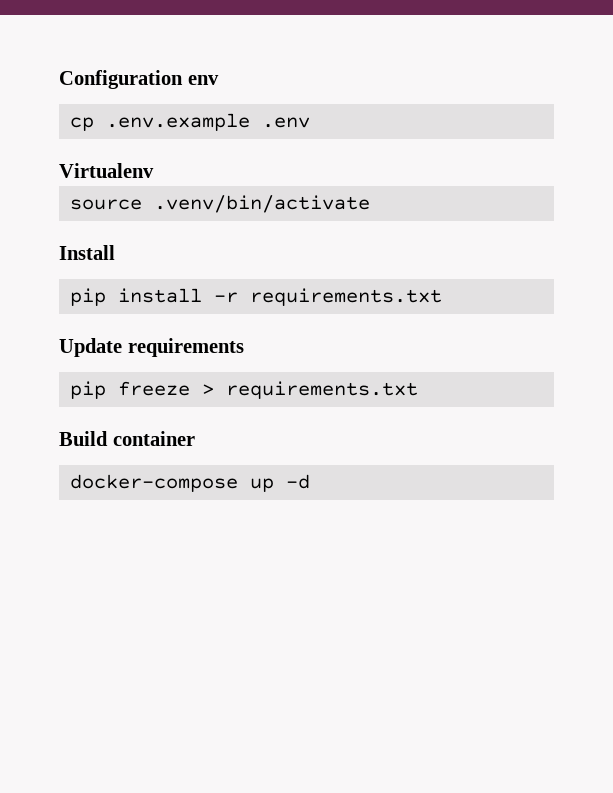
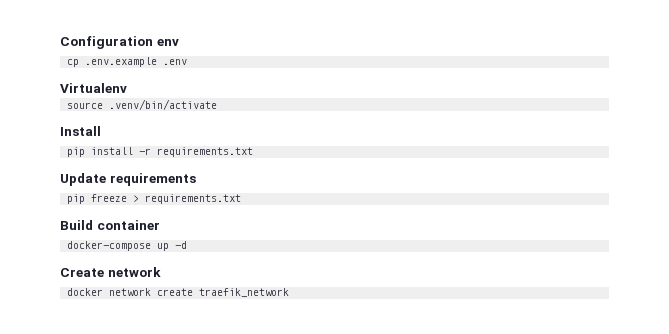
+ Create network
+ docker network create traefik_network

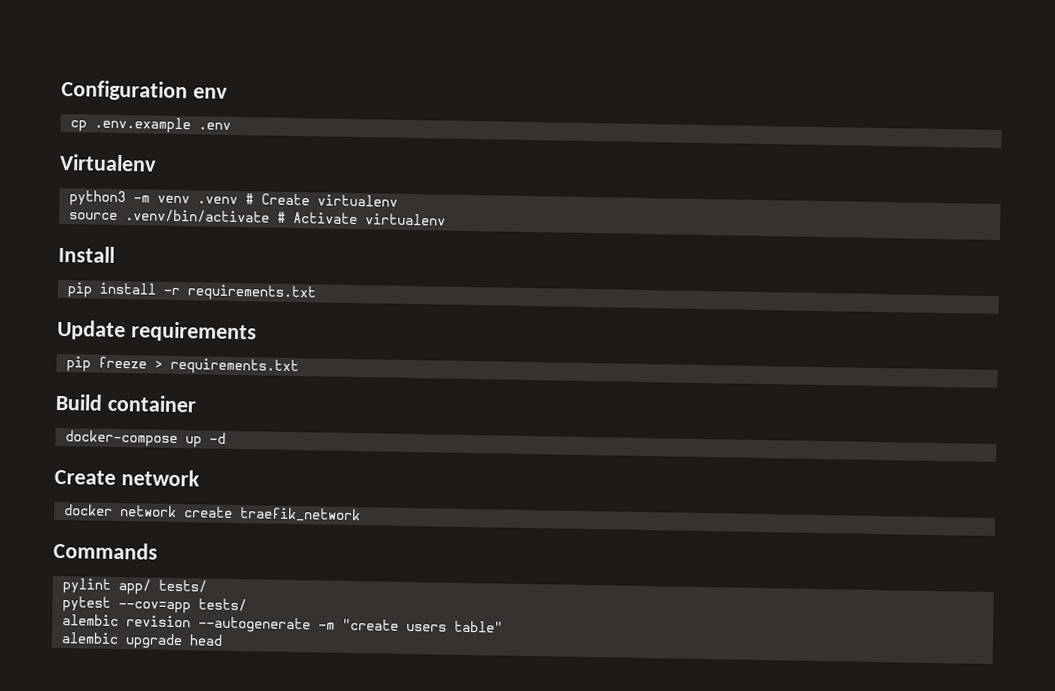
+ python3 -m venv .venv # Create virtualenv
- source .venv/bin/activate
+ source .venv/bin/activate # Activate virtualenv
+ Commands
+ pylint app/ tests/
+ pytest --cov=app tests/
+ alembic revision --autogenerate -m "create users table"
+ alembic upgrade head

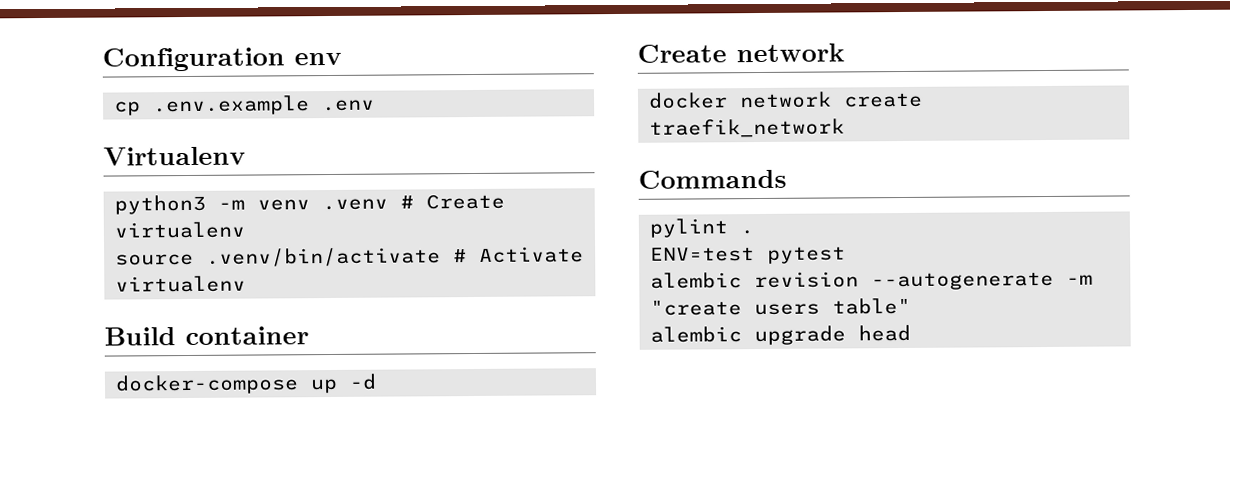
- Install
- pip install -r requirements.txt
- Update requirements
- pip freeze > requirements.txt
- pylint app/ tests/
- pytest --cov=app tests/
+ pylint .
+ ENV=test pytest

